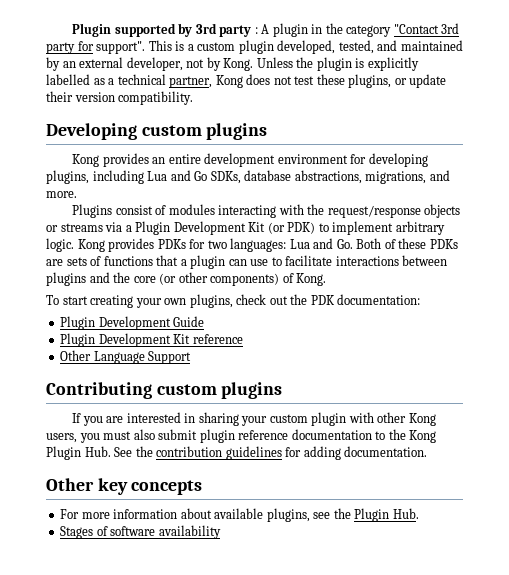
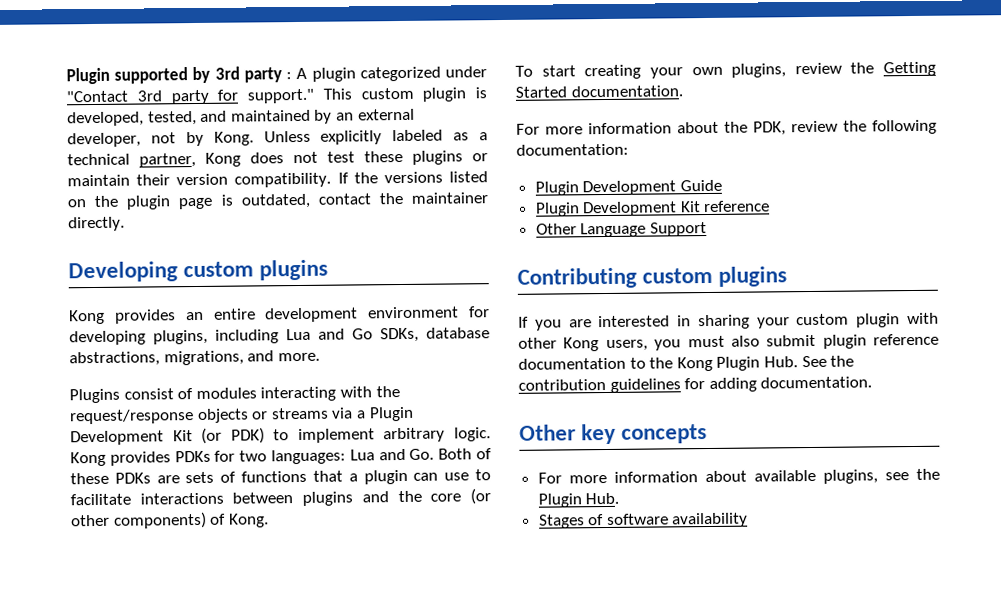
- Plugin supported by 3rd party : A plugin in the category "Contact 3rd party for support". This is a custom plugin developed, tested, and maintained by an external developer, not by Kong.
+ Plugin supported by 3rd party : A plugin categorized under "Contact 3rd party for support." This custom plugin is developed, tested, and maintained by an external developer, not by Kong.
- Unless the plugin is explicitly labelled as a technical partner, Kong does not test these plugins, or update their version compatibility.
+ Unless explicitly labeled as a technical partner, Kong does not test these plugins or maintain their version compatibility. If the versions listed on the plugin page is outdated, contact the maintainer directly.
- To start creating your own plugins, check out the PDK documentation:
+ To start creating your own plugins, review the Getting Started documentation.
+ For more information about the PDK, review the following documentation:

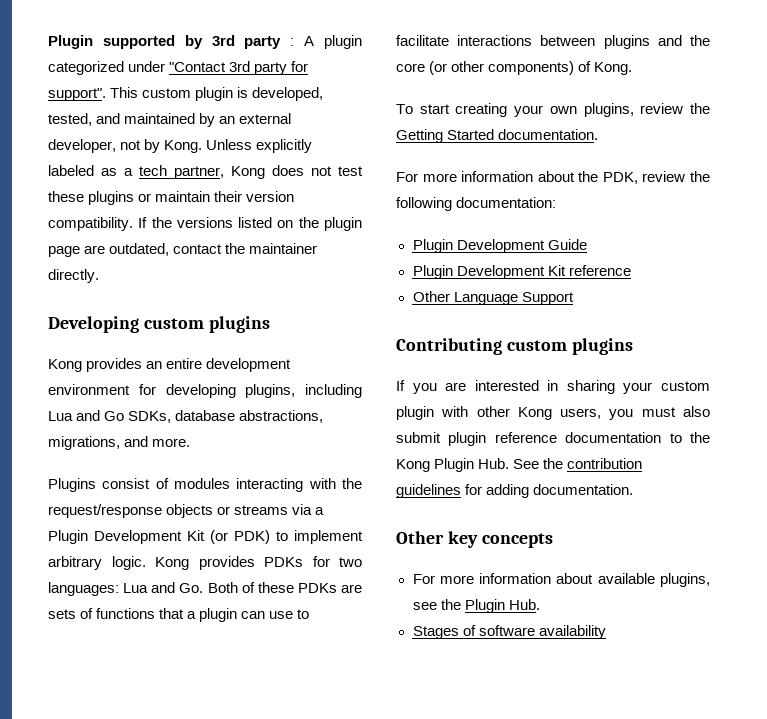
- Plugin supported by 3rd party : A plugin categorized under "Contact 3rd party for support."
+ Plugin supported by 3rd party : A plugin categorized under "Contact 3rd party for support".
- Unless explicitly labeled as a technical partner, Kong does not test these plugins or maintain their version compatibility.
+ Unless explicitly labeled as a tech partner, Kong does not test these plugins or maintain their version compatibility.
- If the versions listed on the plugin page is outdated, contact the maintainer directly.
+ If the versions listed on the plugin page are outdated, contact the maintainer directly.

